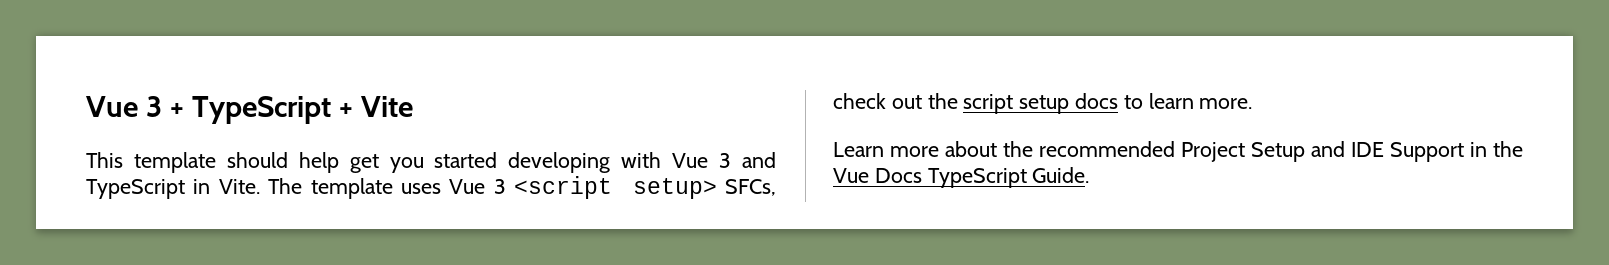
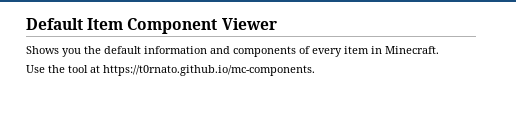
- Vue 3 + TypeScript + Vite
- This template should help get you started developing with Vue 3 and TypeScript in Vite. The template uses Vue 3 <script setup> SFCs, check out the script setup docs to learn more.
- Learn more about the recommended Project Setup and IDE Support in the Vue Docs TypeScript Guide.
+ Default Item Component Viewer
+ Shows you the default information and components of every item in Minecraft.
+ Use the tool at https://t0rnato.github.io/mc-components.

